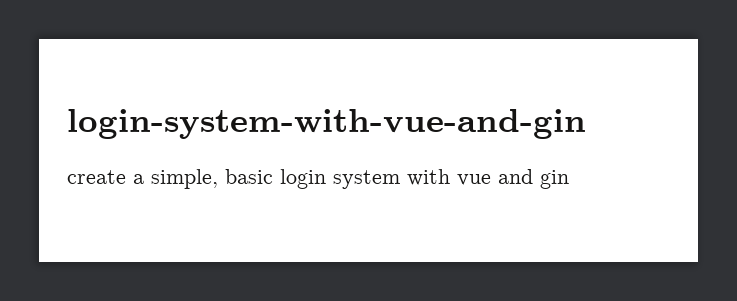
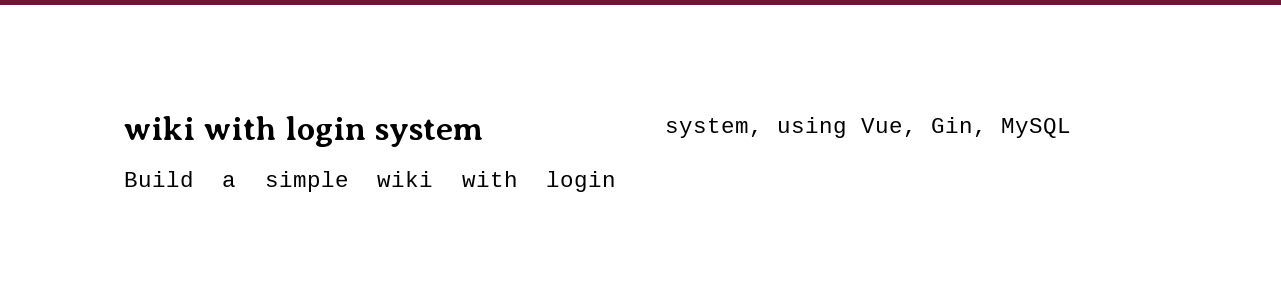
- login-system-with-vue-and-gin
- create a simple, basic login system with vue and gin
+ wiki with login system
+ Build a simple wiki with login system, using Vue, Gin, MySQL

